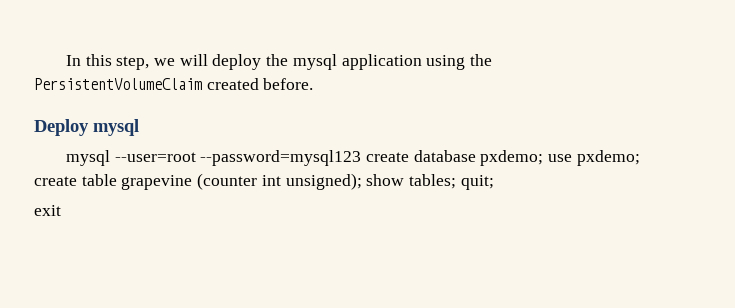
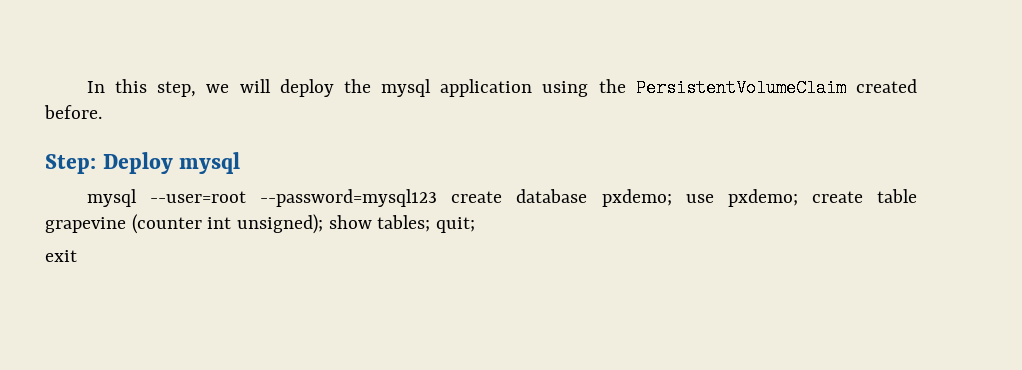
- Deploy mysql
+ Step: Deploy mysql

